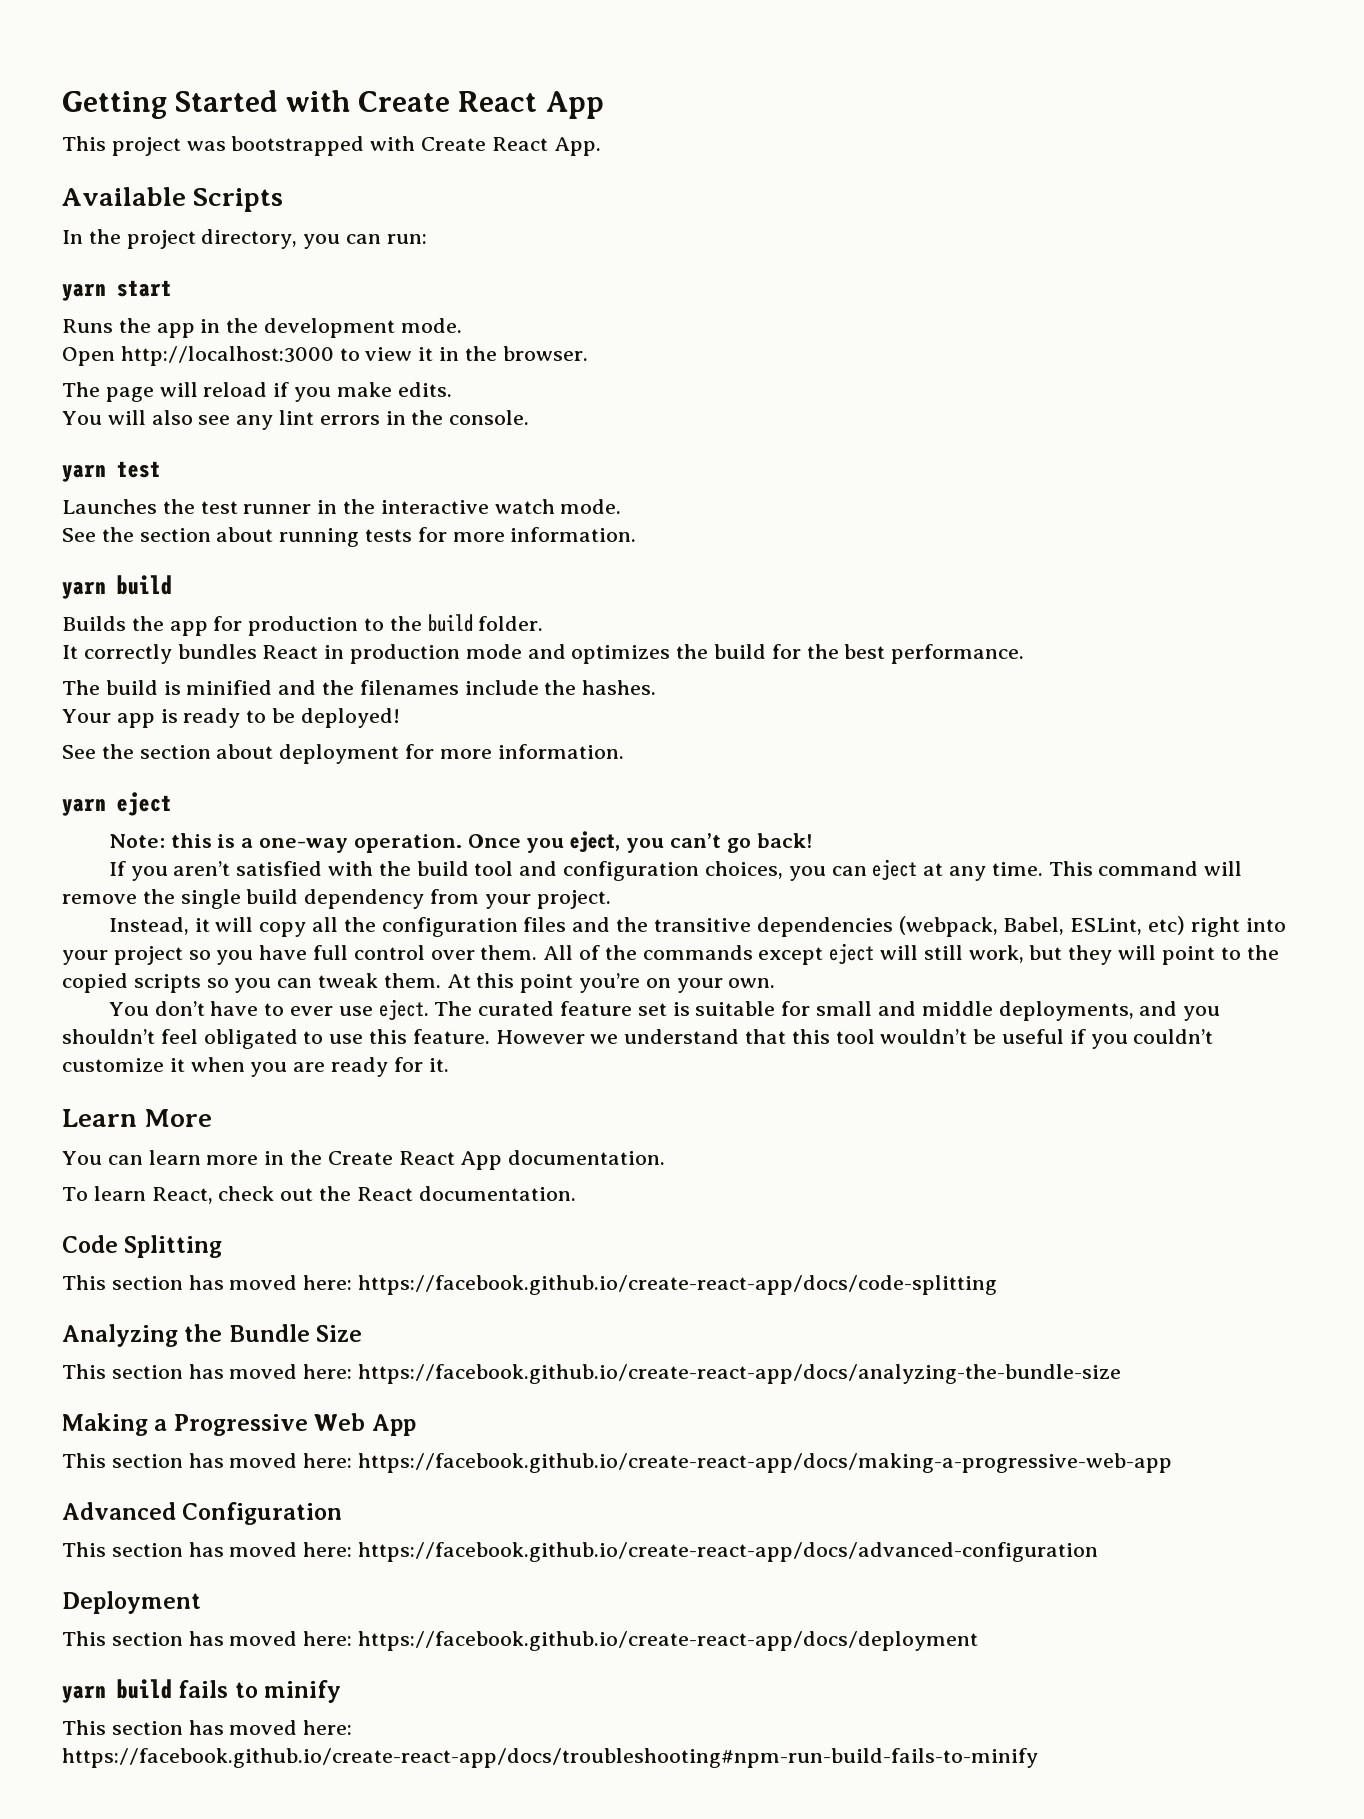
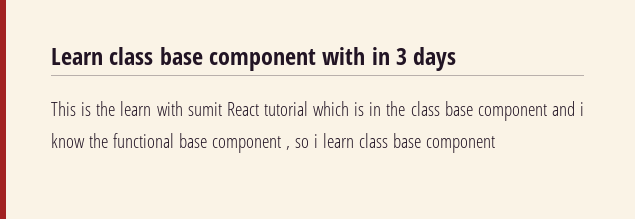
- Getting Started with Create React App
- This project was bootstrapped with Create React App.
- Available Scripts
- In the project directory, you can run:
- yarn start
- Runs the app in the development mode.
- Open http://localhost:3000 to view it in the browser.
- The page will reload if you make edits.
- You will also see any lint errors in the console.
- yarn test
- Launches the test runner in the interactive watch mode.
- See the section about running tests for more information.
- yarn build
- Builds the app for production to the build folder.
- It correctly bundles React in production mode and optimizes the build for the best performance.
- The build is minified and the filenames include the hashes.
- Your app is ready to be deployed!
- See the section about deployment for more information.
- yarn eject
- Note: this is a one-way operation. Once you eject, you can’t go back!
- If you aren’t satisfied with the build tool and configuration choices, you can eject at any time. This command will remove the single build dependency from your project.
- Instead, it will copy all the configuration files and the transitive dependencies (webpack, Babel, ESLint, etc) right into your project so you have full control over them. All of the commands except eject will still work, but they will point to the copied scripts so you can tweak them. At this point you’re on your own.
- You don’t have to ever use eject. The curated feature set is suitable for small and middle deployments, and you shouldn’t feel obligated to use this feature. However we understand that this tool wouldn’t be useful if you couldn’t customize it when you are ready for it.
- Learn More
- You can learn more in the Create React App documentation.
- To learn React, check out the React documentation.
- Code Splitting
- This section has moved here: https://facebook.github.io/create-react-app/docs/code-splitting
- Analyzing the Bundle Size
- This section has moved here: https://facebook.github.io/create-react-app/docs/analyzing-the-bundle-size
- Making a Progressive Web App
- This section has moved here: https://facebook.github.io/create-react-app/docs/making-a-progressive-web-app
- Advanced Configuration
- This section has moved here: https://facebook.github.io/create-react-app/docs/advanced-configuration
- Deployment
- This section has moved here: https://facebook.github.io/create-react-app/docs/deployment
- yarn build fails to minify
- This section has moved here: https://facebook.github.io/create-react-app/docs/troubleshooting#npm-run-build-fails-to-minify
+ Learn class base component with in 3 days
+ This is the learn with sumit React tutorial which is in the class base component and i know the functional base component , so i learn class base component

